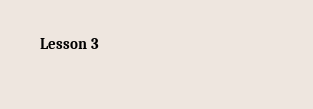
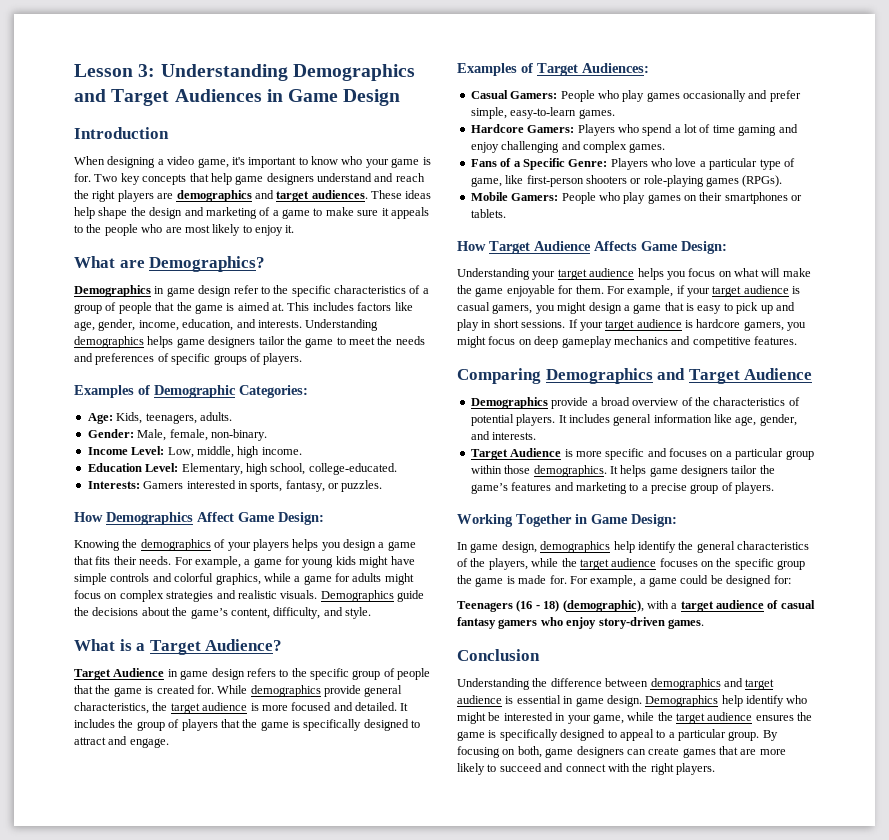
- Lesson 3
+ Lesson 3: Understanding Demographics and Target Audiences in Game Design
+ Introduction
+ When designing a video game, it's important to know who your game is for. Two key concepts that help game designers understand and reach the right players are demographics and target audiences. These ideas help shape the design and marketing of a game to make sure it appeals to the people who are most likely to enjoy it.
+ What are Demographics?
+ Demographics in game design refer to the specific characteristics of a group of people that the game is aimed at. This includes factors like age, gender, income, education, and interests. Understanding demographics helps game designers tailor the game to meet the needs and preferences of specific groups of players.
+ Examples of Demographic Categories:
+ Age: Kids, teenagers, adults.
+ Gender: Male, female, non-binary.
+ Income Level: Low, middle, high income.
+ Education Level: Elementary, high school, college-educated.
+ Interests: Gamers interested in sports, fantasy, or puzzles.
+ How Demographics Affect Game Design:
+ Knowing the demographics of your players helps you design a game that fits their needs. For example, a game for young kids might have simple controls and colorful graphics, while a game for adults might focus on complex strategies and realistic visuals. Demographics guide the decisions about the game’s content, difficulty, and style.
+ What is a Target Audience?
+ Target Audience in game design refers to the specific group of people that the game is created for. While demographics provide general characteristics, the target audience is more focused and detailed. It includes the group of players that the game is specifically designed to attract and engage.
+ Examples of Target Audiences:
+ Casual Gamers: People who play games occasionally and prefer simple, easy-to-learn games.
+ Hardcore Gamers: Players who spend a lot of time gaming and enjoy challenging and complex games.
+ Fans of a Specific Genre: Players who love a particular type of game, like first-person shooters or role-playing games (RPGs).
+ Mobile Gamers: People who play games on their smartphones or tablets.
+ How Target Audience Affects Game Design:
+ Understanding your target audience helps you focus on what will make the game enjoyable for them. For example, if your target audience is casual gamers, you might design a game that is easy to pick up and play in short sessions. If your target audience is hardcore gamers, you might focus on deep gameplay mechanics and competitive features.
+ Comparing Demographics and Target Audience
+ Demographics provide a broad overview of the characteristics of potential players. It includes general information like age, gender, and interests.
+ Target Audience is more specific and focuses on a particular group within those demographics. It helps game designers tailor the game’s features and marketing to a precise group of players.
+ Working Together in Game Design:
+ In game design, demographics help identify the general characteristics of the players, while the target audience focuses on the specific group the game is made for. For example, a game could be designed for:
+ Teenagers (16 - 18) (demographic), with a target audience of casual fantasy gamers who enjoy story-driven games.
+ Conclusion
+ Understanding the difference between demographics and target audience is essential in game design. Demographics help identify who might be interested in your game, while the target audience ensures the game is specifically designed to appeal to a particular group. By focusing on both, game designers can create games that are more likely to succeed and connect with the right players.

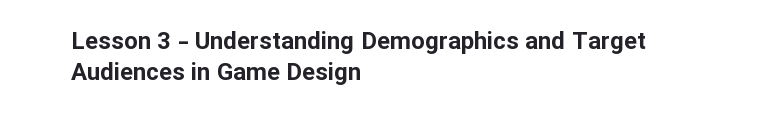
- Lesson 3: Understanding Demographics and Target Audiences in Game Design
+ Lesson 3 - Understanding Demographics and Target Audiences in Game Design
- Introduction
- When designing a video game, it's important to know who your game is for. Two key concepts that help game designers understand and reach the right players are demographics and target audiences. These ideas help shape the design and marketing of a game to make sure it appeals to the people who are most likely to enjoy it.
- What are Demographics?
- Demographics in game design refer to the specific characteristics of a group of people that the game is aimed at. This includes factors like age, gender, income, education, and interests. Understanding demographics helps game designers tailor the game to meet the needs and preferences of specific groups of players.
- Examples of Demographic Categories:
- Age: Kids, teenagers, adults.
- Gender: Male, female, non-binary.
- Income Level: Low, middle, high income.
- Education Level: Elementary, high school, college-educated.
- Interests: Gamers interested in sports, fantasy, or puzzles.
- How Demographics Affect Game Design:
- Knowing the demographics of your players helps you design a game that fits their needs. For example, a game for young kids might have simple controls and colorful graphics, while a game for adults might focus on complex strategies and realistic visuals. Demographics guide the decisions about the game’s content, difficulty, and style.
- What is a Target Audience?
- Target Audience in game design refers to the specific group of people that the game is created for. While demographics provide general characteristics, the target audience is more focused and detailed. It includes the group of players that the game is specifically designed to attract and engage.
- Examples of Target Audiences:
- Casual Gamers: People who play games occasionally and prefer simple, easy-to-learn games.
- Hardcore Gamers: Players who spend a lot of time gaming and enjoy challenging and complex games.
- Fans of a Specific Genre: Players who love a particular type of game, like first-person shooters or role-playing games (RPGs).
- Mobile Gamers: People who play games on their smartphones or tablets.
- How Target Audience Affects Game Design:
- Understanding your target audience helps you focus on what will make the game enjoyable for them. For example, if your target audience is casual gamers, you might design a game that is easy to pick up and play in short sessions. If your target audience is hardcore gamers, you might focus on deep gameplay mechanics and competitive features.
- Comparing Demographics and Target Audience
- Demographics provide a broad overview of the characteristics of potential players. It includes general information like age, gender, and interests.
- Target Audience is more specific and focuses on a particular group within those demographics. It helps game designers tailor the game’s features and marketing to a precise group of players.
- Working Together in Game Design:
- In game design, demographics help identify the general characteristics of the players, while the target audience focuses on the specific group the game is made for. For example, a game could be designed for:
- Teenagers (16 - 18) (demographic), with a target audience of casual fantasy gamers who enjoy story-driven games.
- Conclusion
- Understanding the difference between demographics and target audience is essential in game design. Demographics help identify who might be interested in your game, while the target audience ensures the game is specifically designed to appeal to a particular group. By focusing on both, game designers can create games that are more likely to succeed and connect with the right players.

